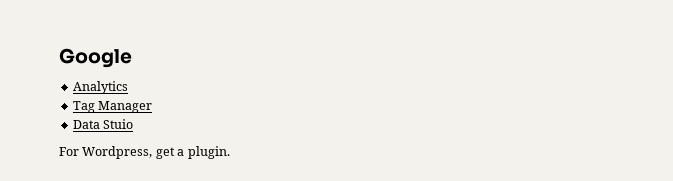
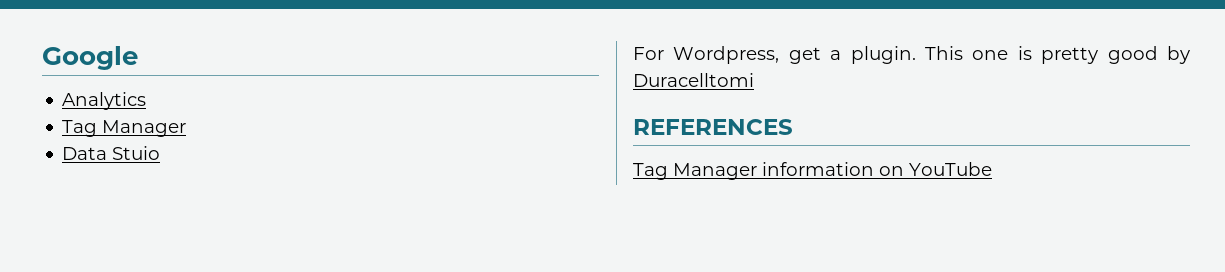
+ This one is pretty good by Duracelltomi
+ REFERENCES
+ Tag Manager information on YouTube

